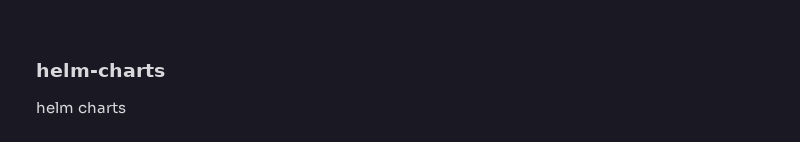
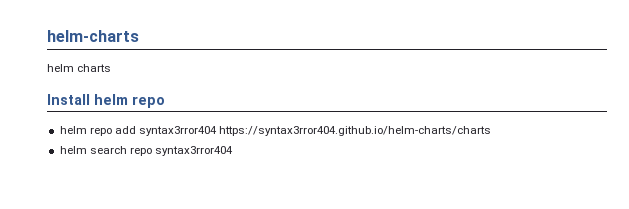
+ Install helm repo
+ helm repo add syntax3rror404 https://syntax3rror404.github.io/helm-charts/charts
+ helm search repo syntax3rror404

